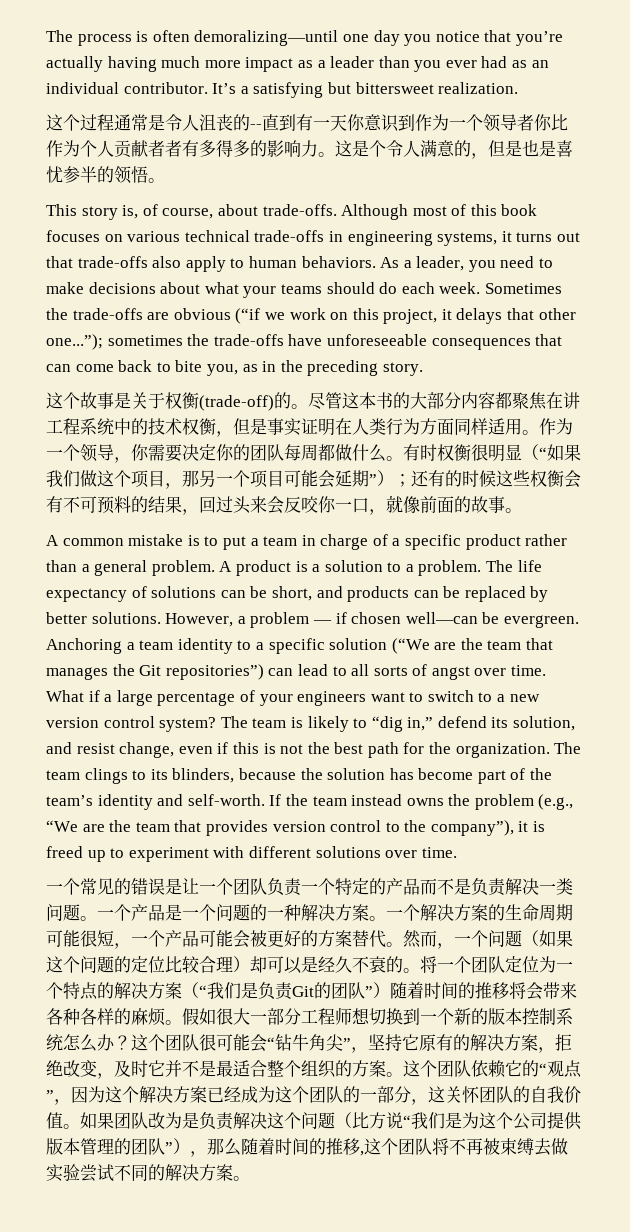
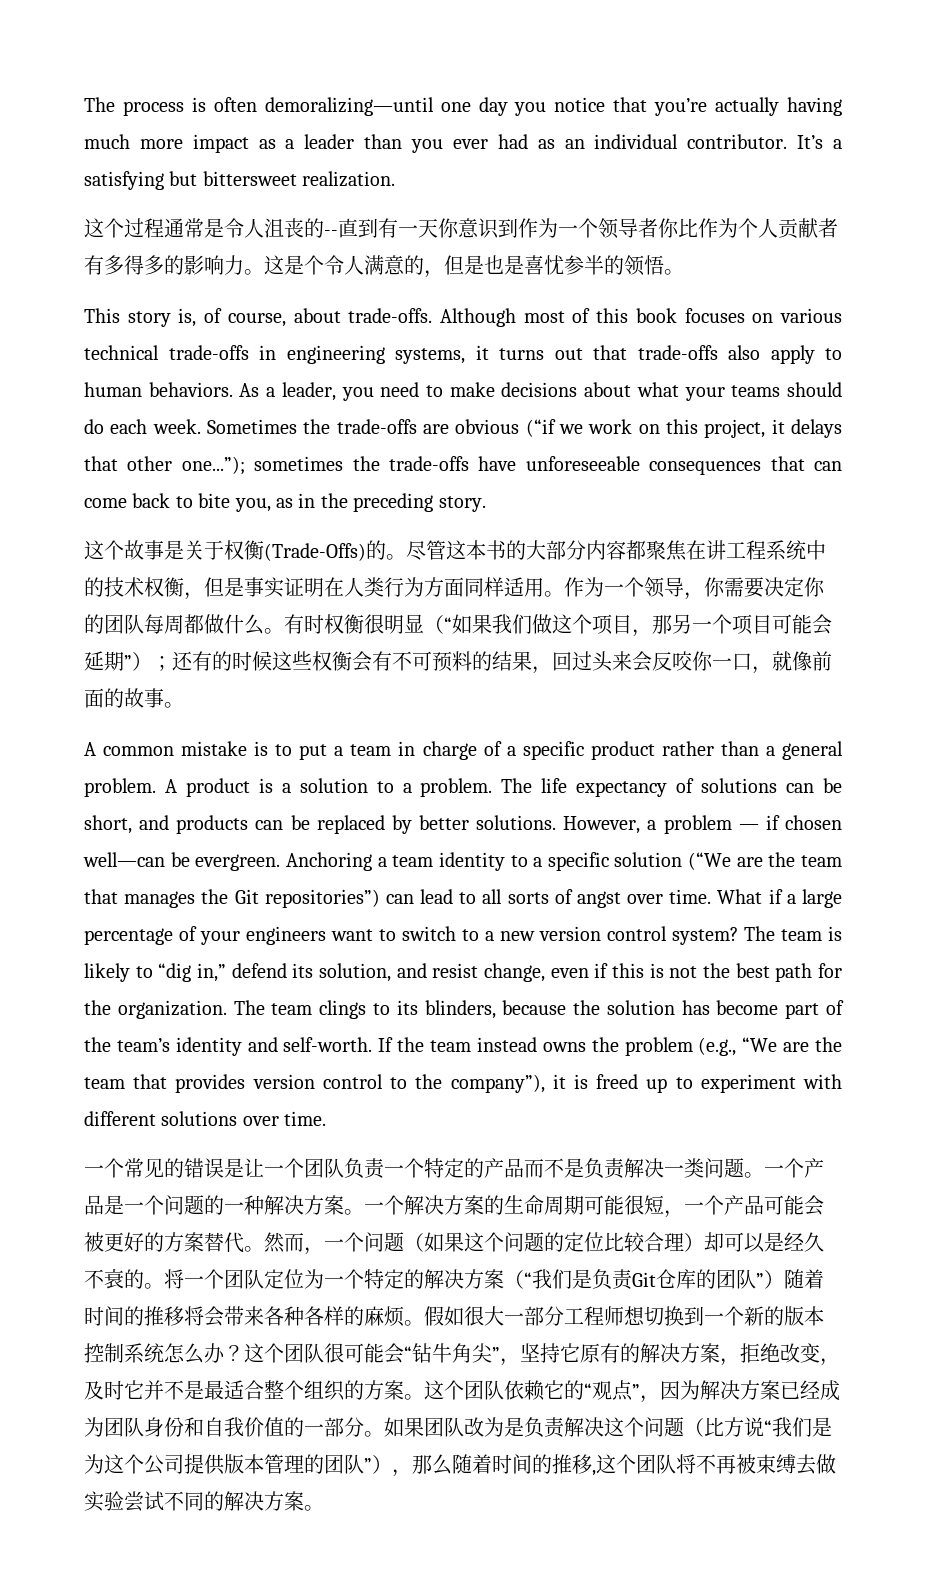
- 这个过程通常是令人沮丧的--直到有一天你意识到作为一个领导者你比作为个人贡献者者有多得多的影响力。
+ 这个过程通常是令人沮丧的--直到有一天你意识到作为一个领导者你比作为个人贡献者有多得多的影响力。
- 这个故事是关于权衡(trade-off)的。
+ 这个故事是关于权衡(Trade-Offs)的。
- 将一个团队定位为一个特点的解决方案（“我们是负责Git的团队”）随着时间的推移将会带来各种各样的麻烦。
+ 将一个团队定位为一个特定的解决方案（“我们是负责Git仓库的团队”）随着时间的推移将会带来各种各样的麻烦。
- 这个团队依赖它的“观点”，因为这个解决方案已经成为这个团队的一部分，这关怀团队的自我价值。
+ 这个团队依赖它的“观点”，因为解决方案已经成为团队身份和自我价值的一部分。

